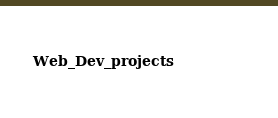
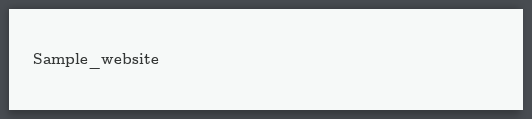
- Web_Dev_projects
+ Sample_website

